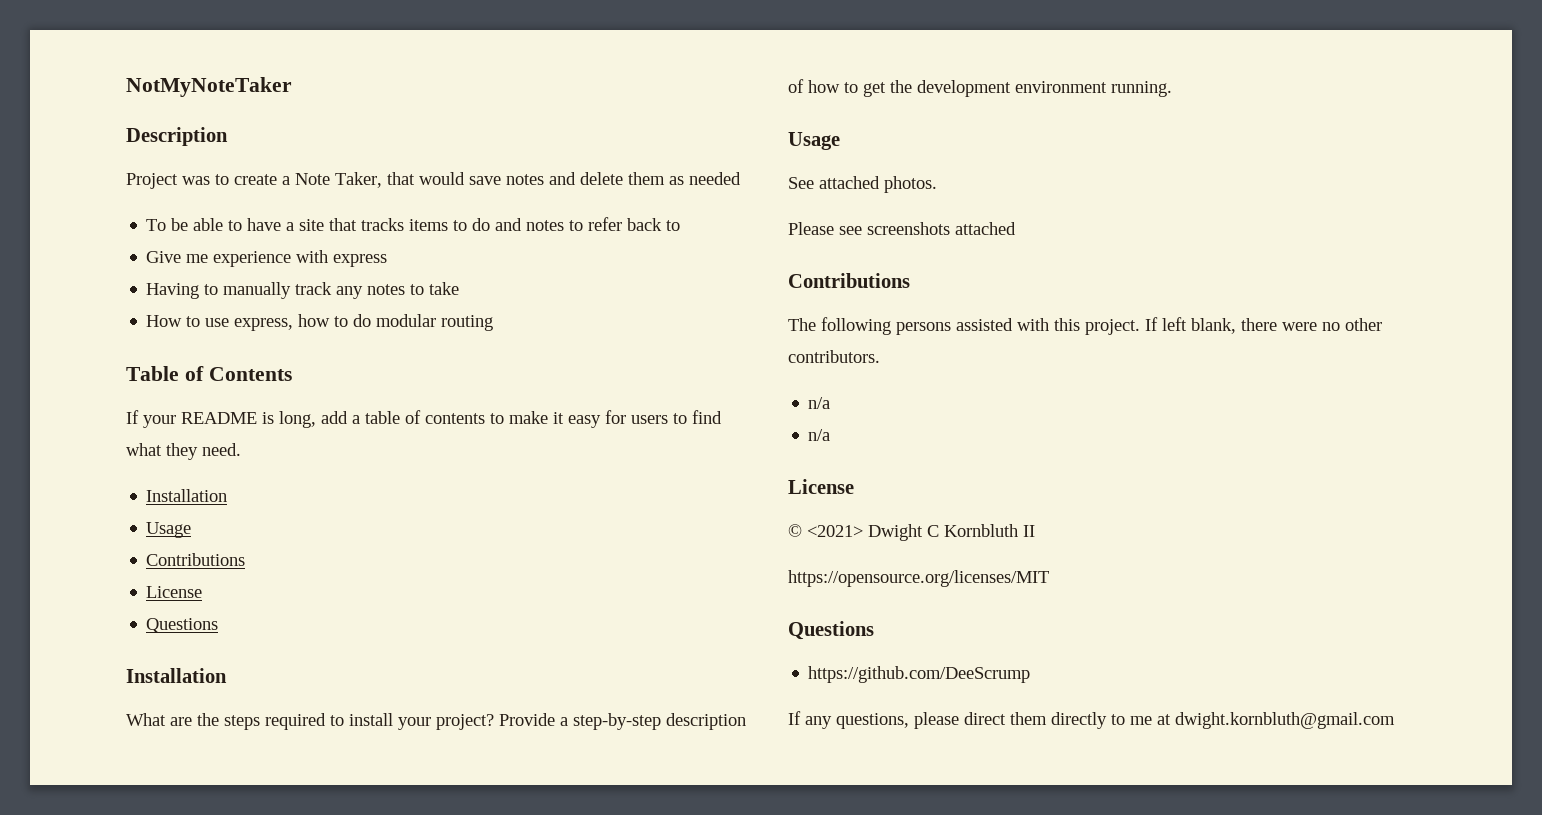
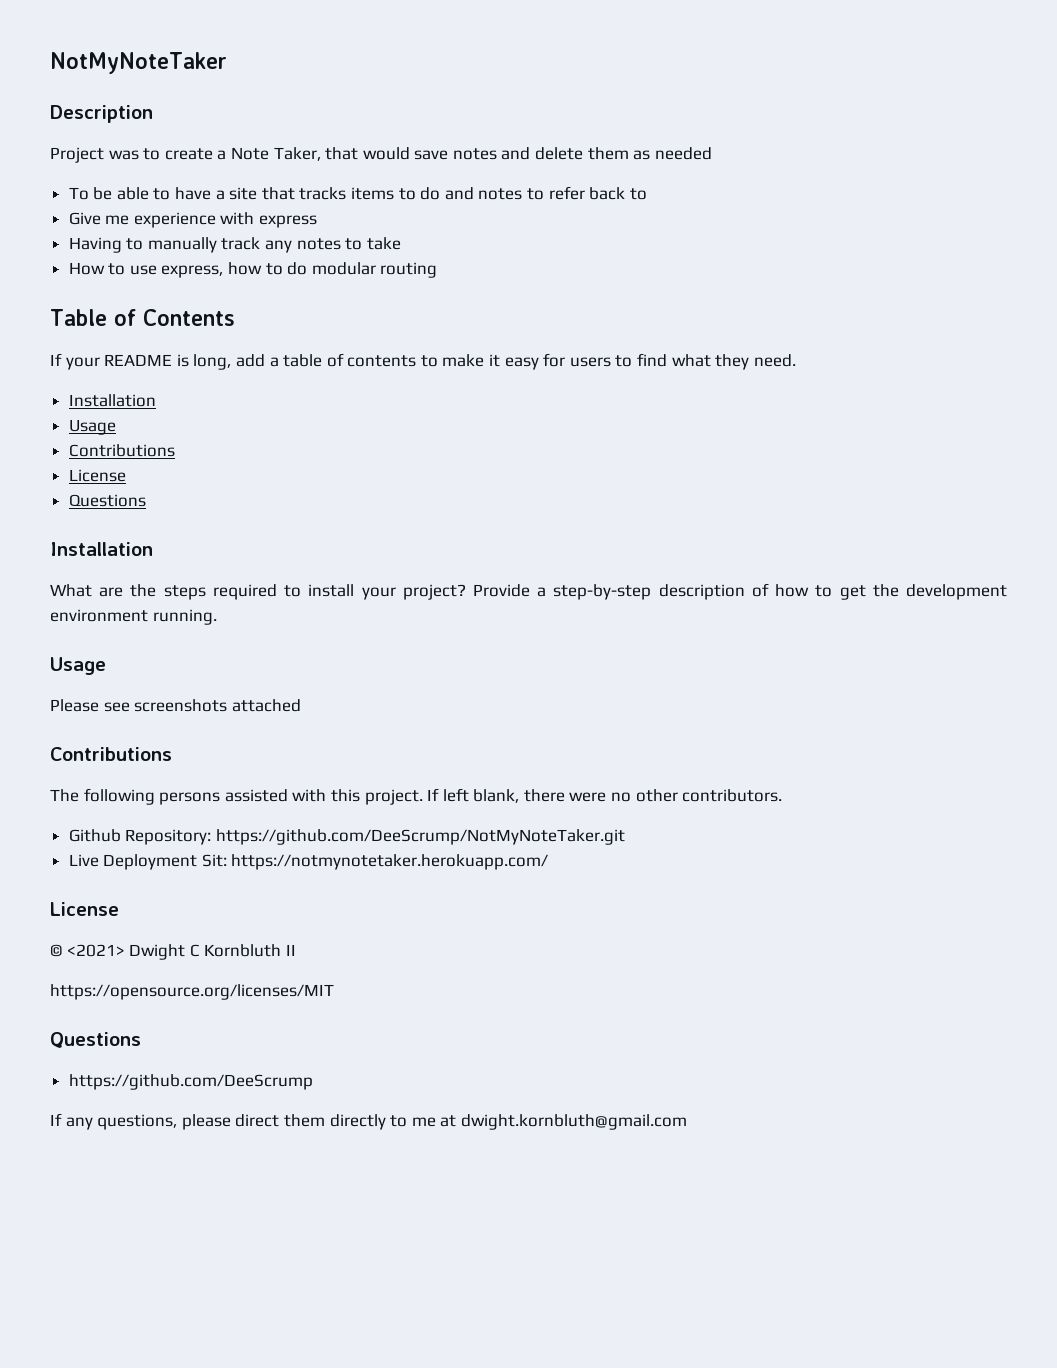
- See attached photos.
  If left blank, there were no other contributors.
- n/a
- n/a
+ Github Repository: https://github.com/DeeScrump/NotMyNoteTaker.git
+ Live Deployment Sit: https://notmynotetaker.herokuapp.com/

